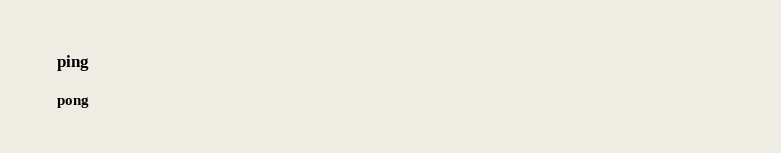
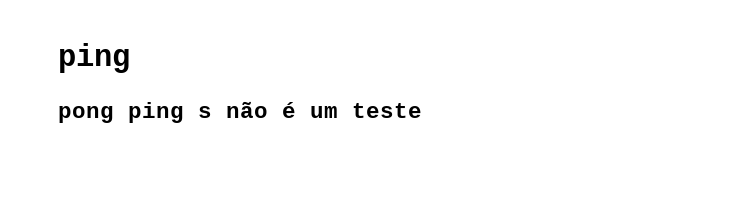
- pong
+ pong ping s não é um teste

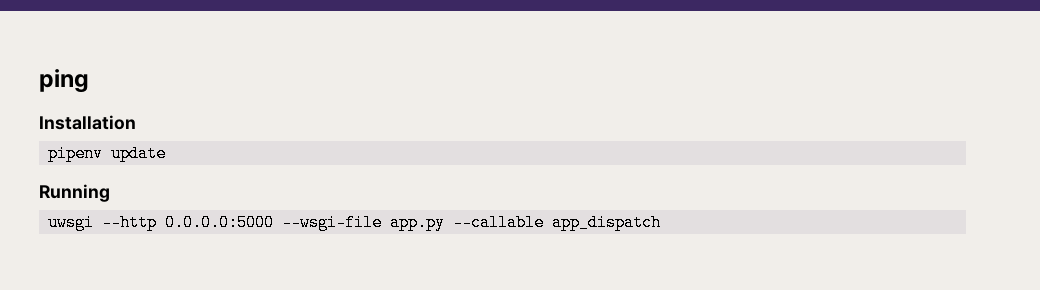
- pong ping s não é um teste
+ Installation
+ pipenv update
+ Running
+ uwsgi --http 0.0.0.0:5000 --wsgi-file app.py --callable app_dispatch

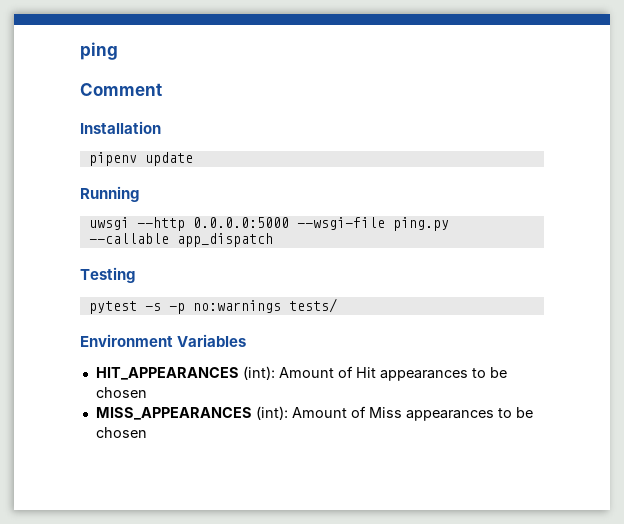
+ Comment
- uwsgi --http 0.0.0.0:5000 --wsgi-file app.py --callable app_dispatch
+ uwsgi --http 0.0.0.0:5000 --wsgi-file ping.py --callable app_dispatch
+ Testing
+ pytest -s -p no:warnings tests/
+ Environment Variables
+ HIT_APPEARANCES (int): Amount of Hit appearances to be chosen
+ MISS_APPEARANCES (int): Amount of Miss appearances to be chosen

